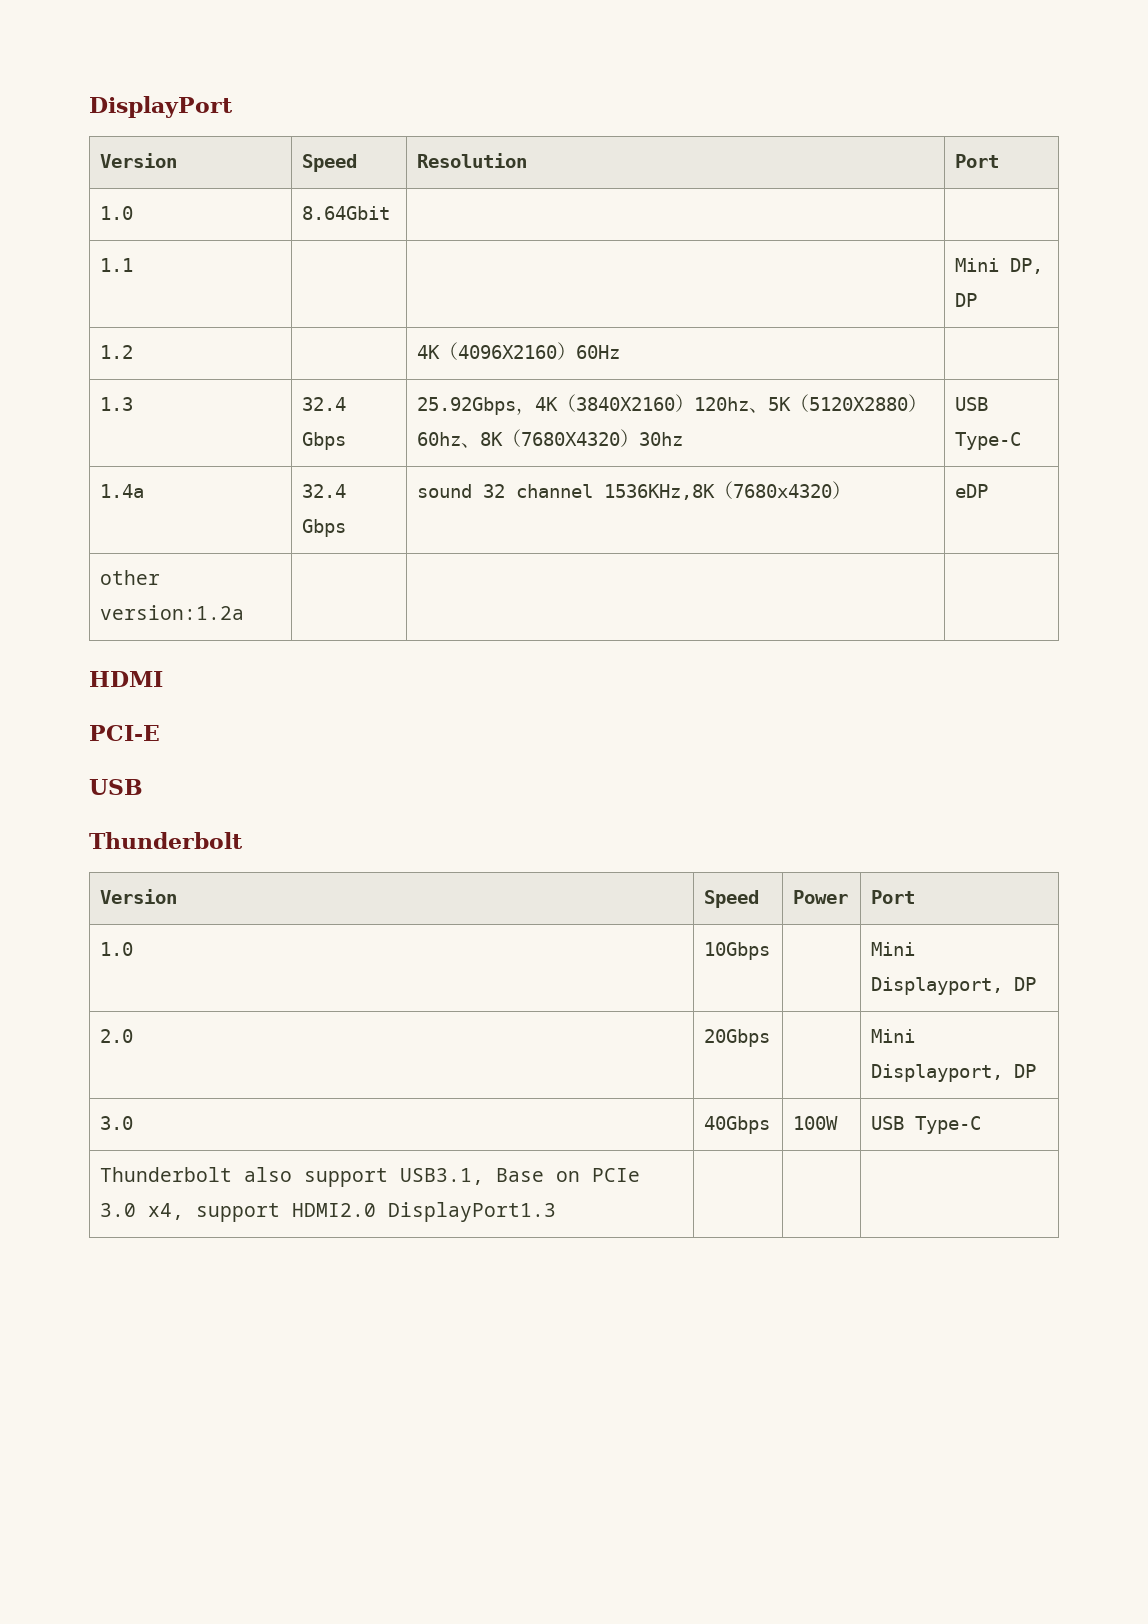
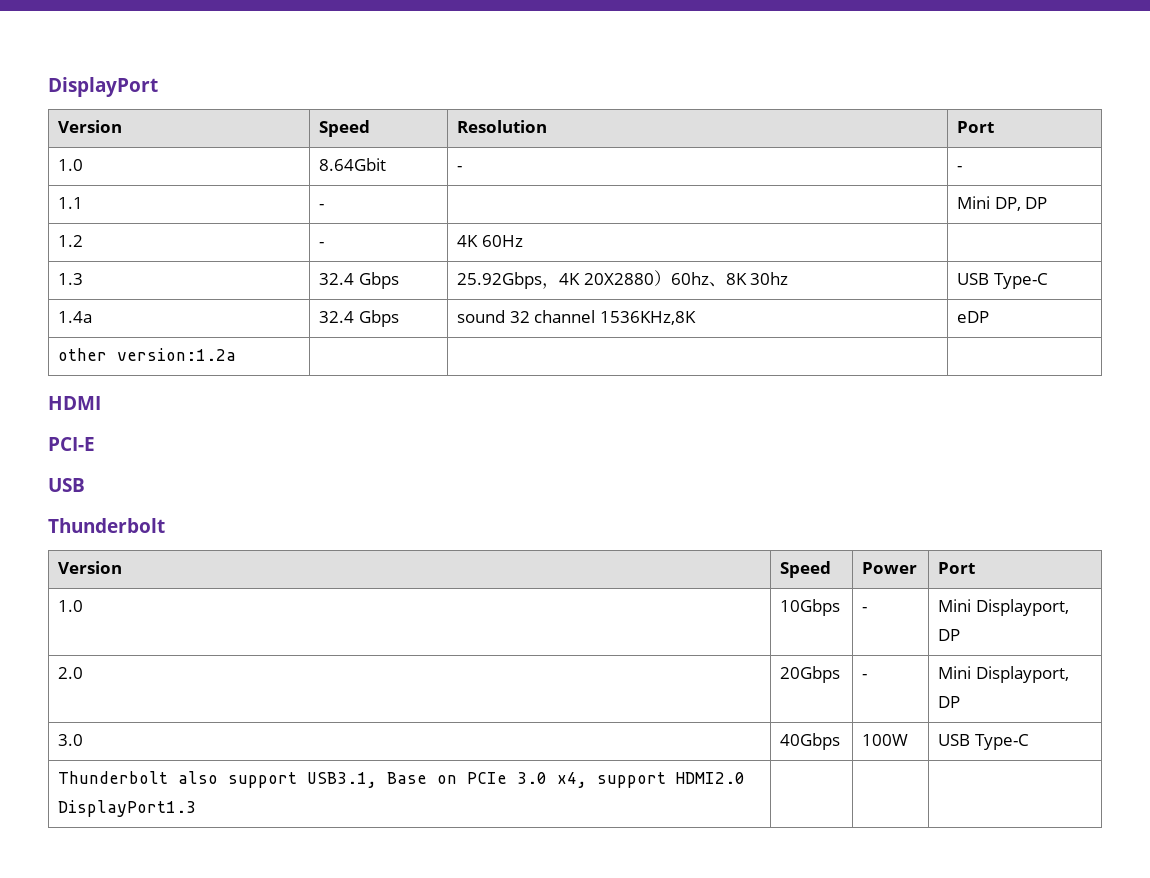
- 1.0 | 8.64Gbit | |
+ 1.0 | 8.64Gbit | - | -
- 1.1 | | | Mini DP, DP
+ 1.1 | - | | Mini DP, DP
- 1.2 | | 4K（4096X2160）60Hz |
+ 1.2 | - | 4K 60Hz |
- 1.3 | 32.4 Gbps | 25.92Gbps，4K（3840X2160）120hz、5K（5120X2880）60hz、8K（7680X4320）30hz | USB Type-C
+ 1.3 | 32.4 Gbps | 25.92Gbps，4K 20X2880）60hz、8K 30hz | USB Type-C
- 1.4a | 32.4 Gbps | sound 32 channel 1536KHz,8K（7680x4320） | eDP
+ 1.4a | 32.4 Gbps | sound 32 channel 1536KHz,8K | eDP
- 1.0 | 10Gbps | | Mini Displayport, DP
+ 1.0 | 10Gbps | - | Mini Displayport, DP
- 2.0 | 20Gbps | | Mini Displayport, DP
+ 2.0 | 20Gbps | - | Mini Displayport, DP

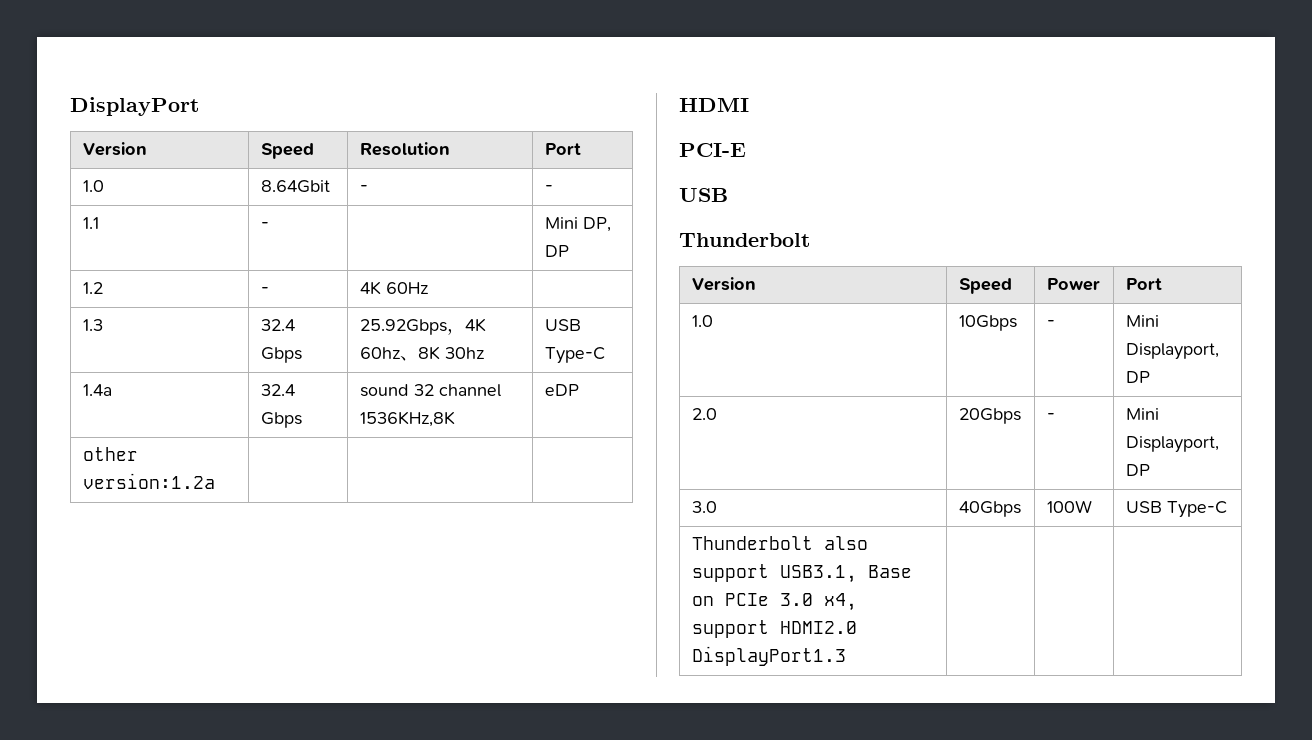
- 1.3 | 32.4 Gbps | 25.92Gbps，4K 20X2880）60hz、8K 30hz | USB Type-C
+ 1.3 | 32.4 Gbps | 25.92Gbps，4K 60hz、8K 30hz | USB Type-C

